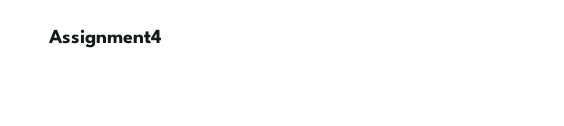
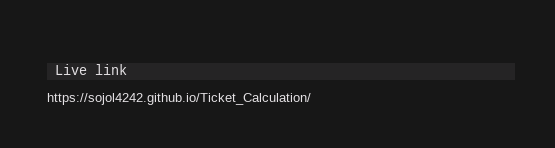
- Assignment4
+ Live link
+ https://sojol4242.github.io/Ticket_Calculation/

